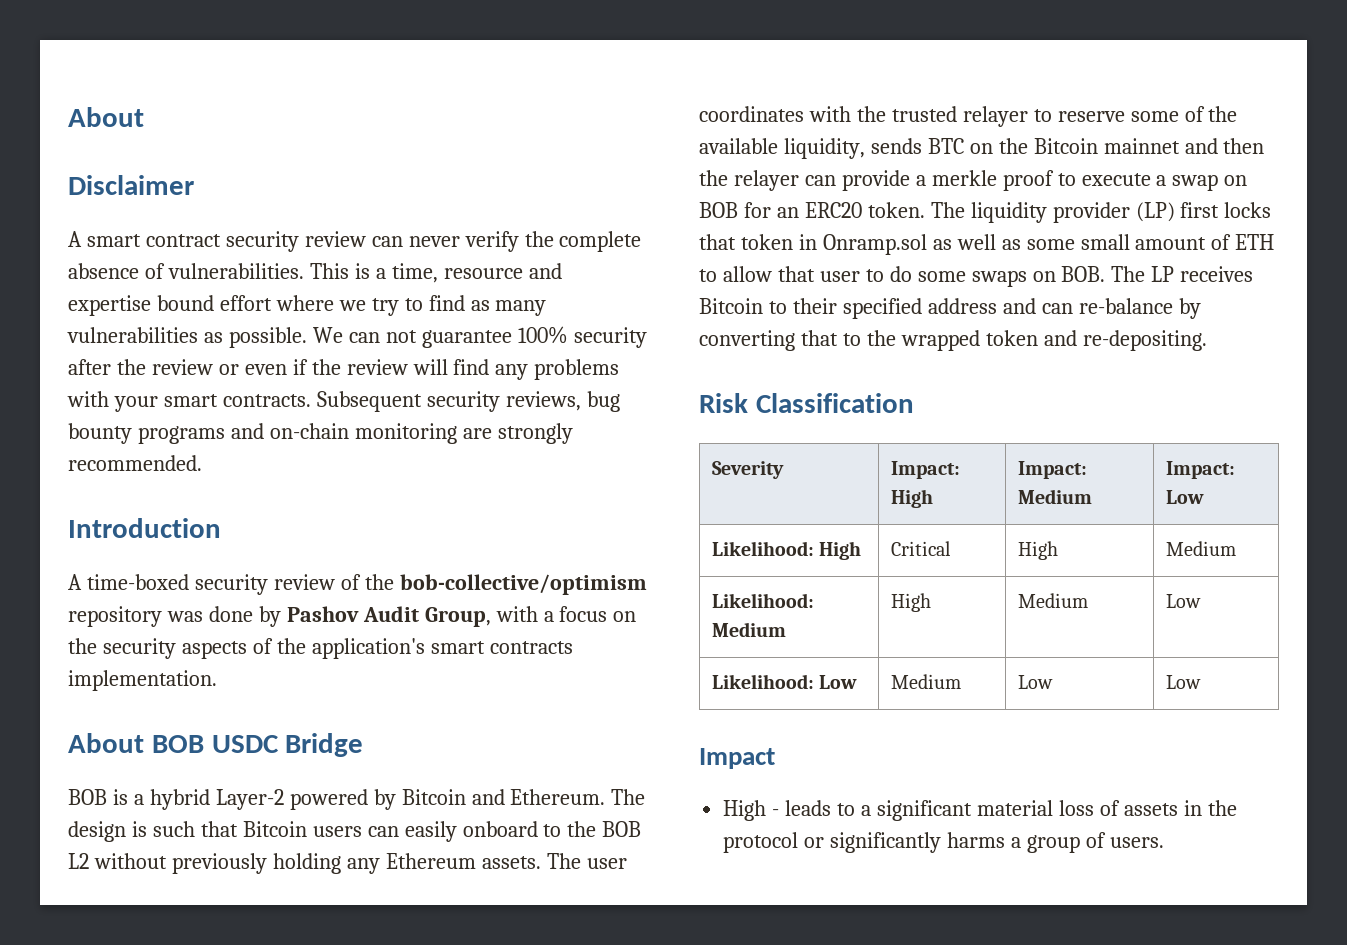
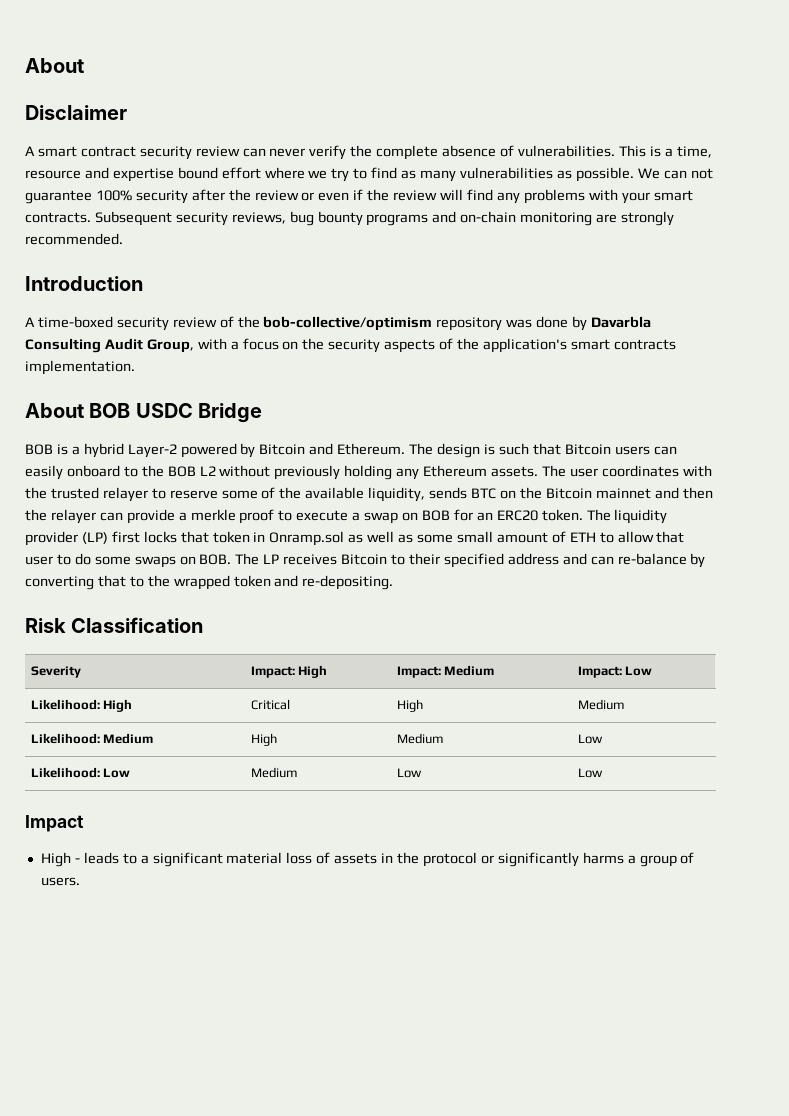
- A time-boxed security review of the bob-collective/optimism repository was done by Pashov Audit Group, with a focus on the security aspects of the application's smart contracts implementation.
+ A time-boxed security review of the bob-collective/optimism repository was done by Davarbla Consulting Audit Group, with a focus on the security aspects of the application's smart contracts implementation.

